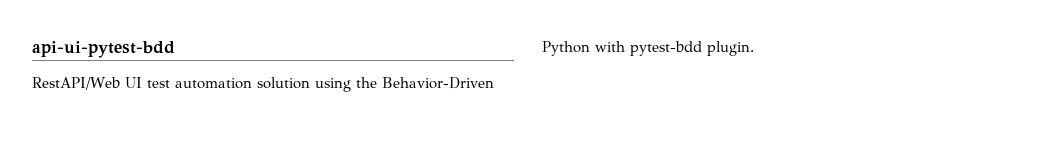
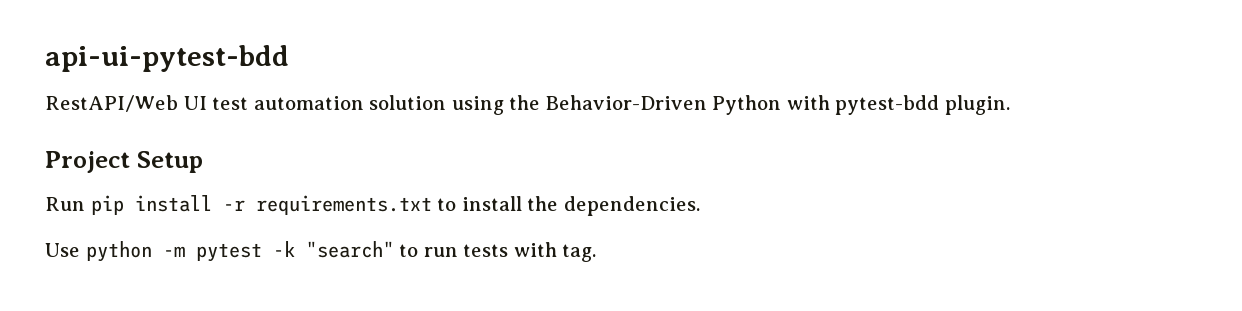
+ Project Setup
+ Run pip install -r requirements.txt to install the dependencies.
+ Use python -m pytest -k "search" to run tests with tag.

